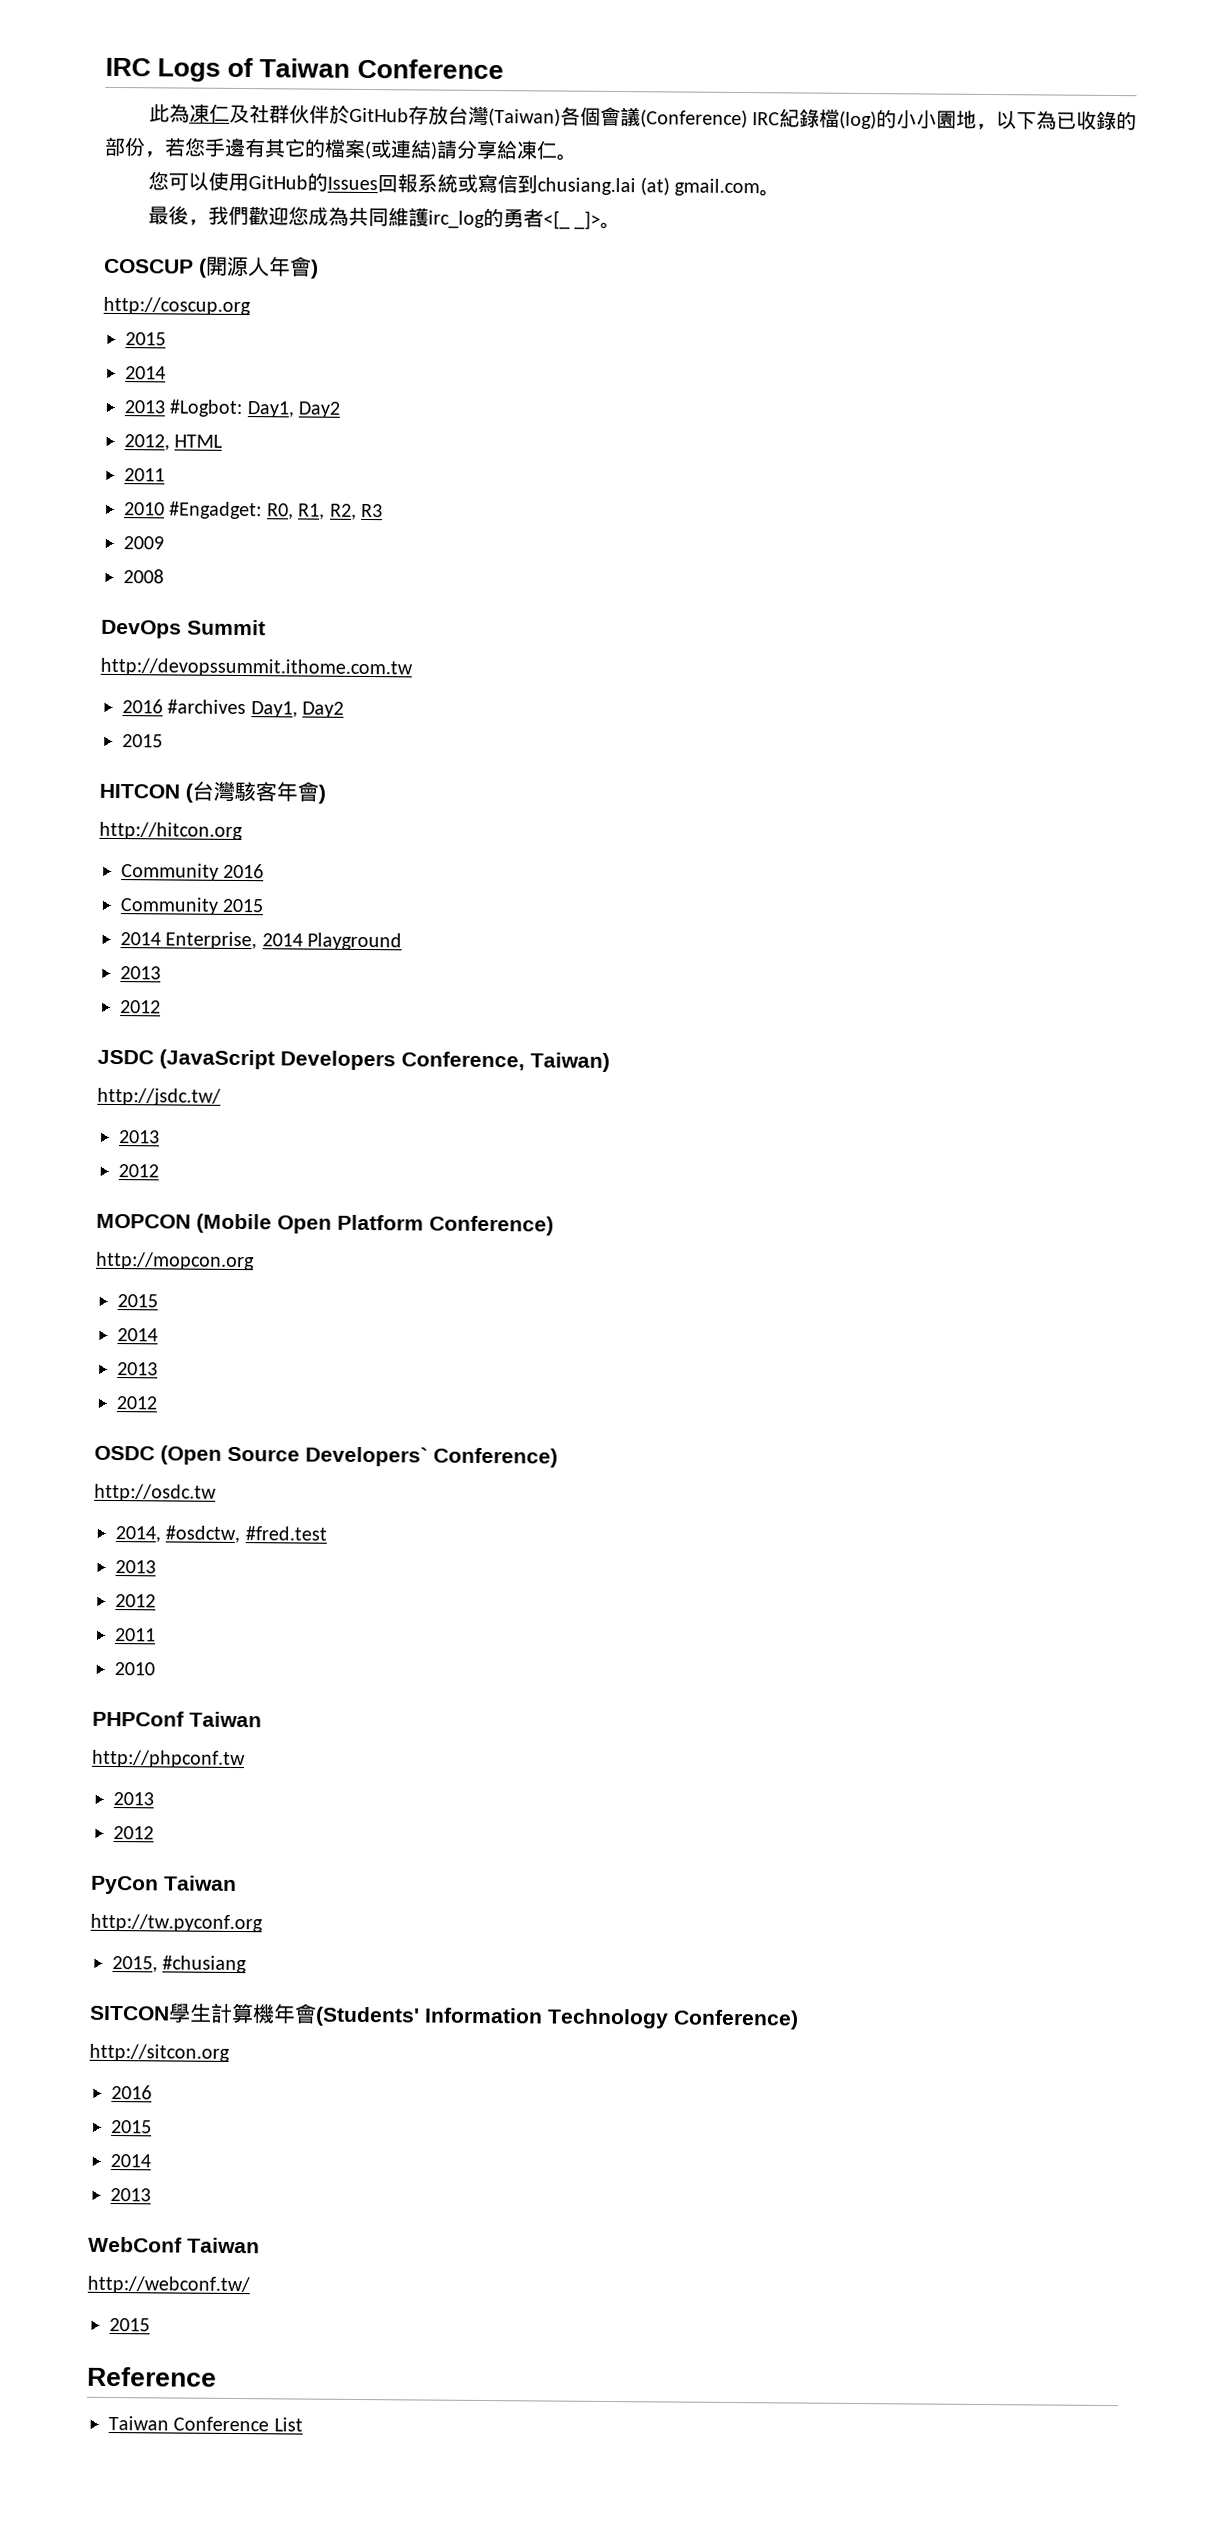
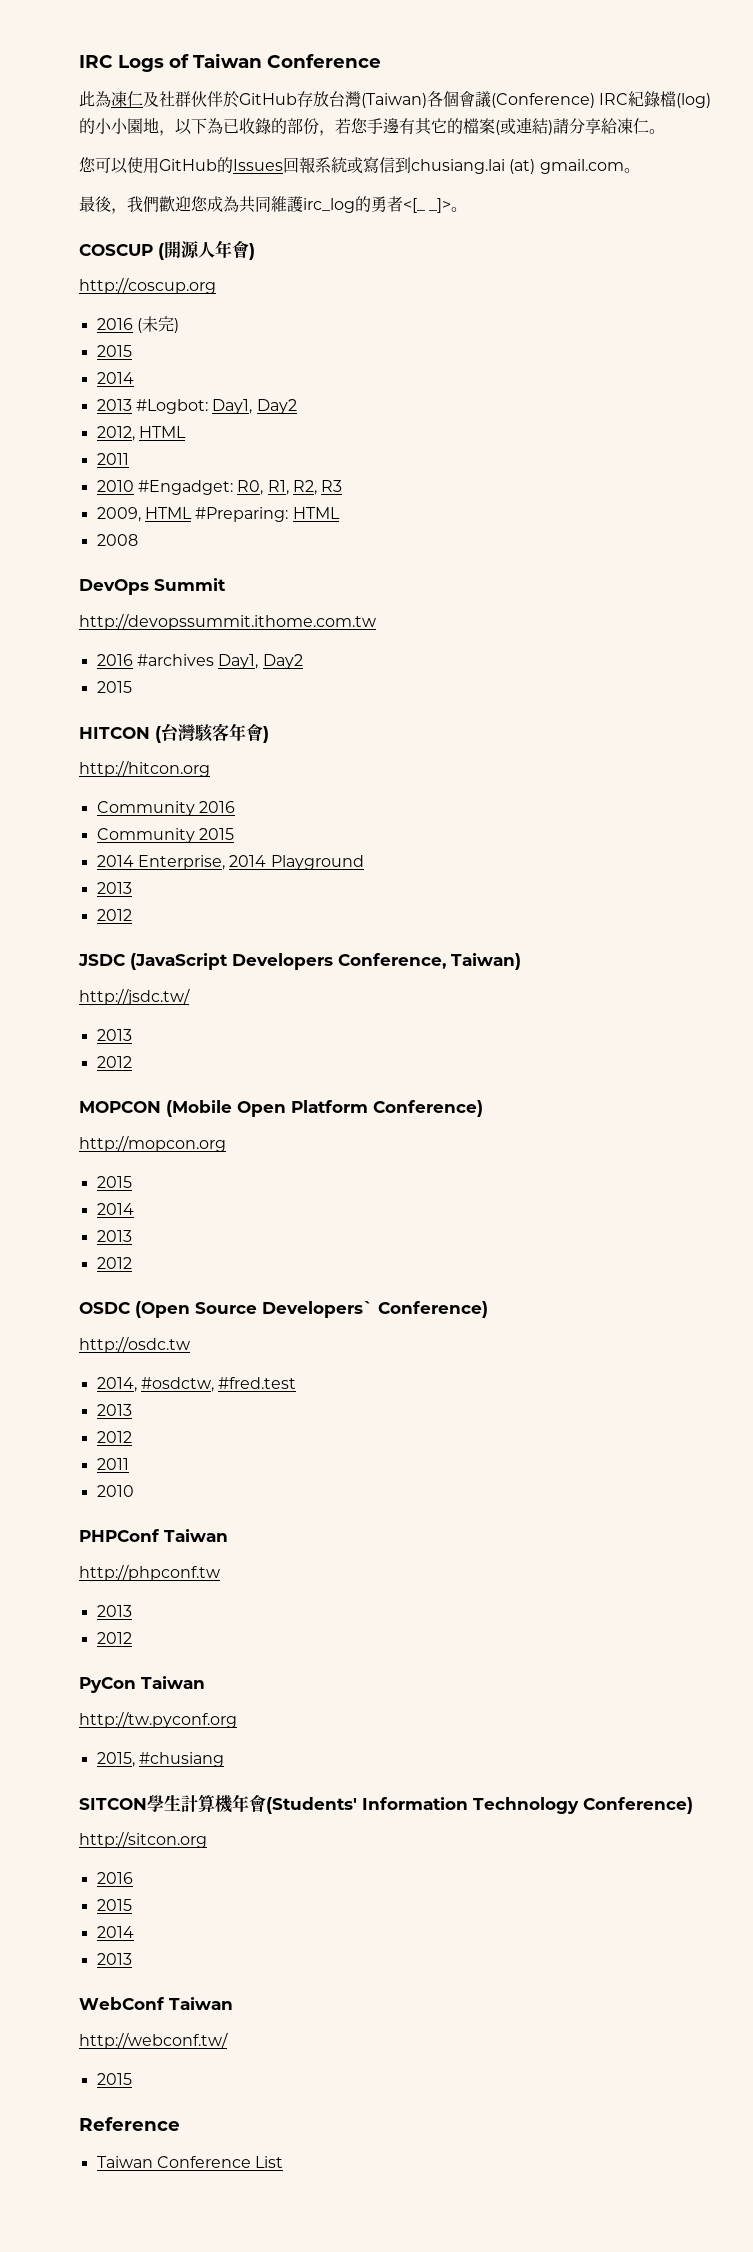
+ 2016 (未完)
- 2009
+ 2009, HTML #Preparing: HTML

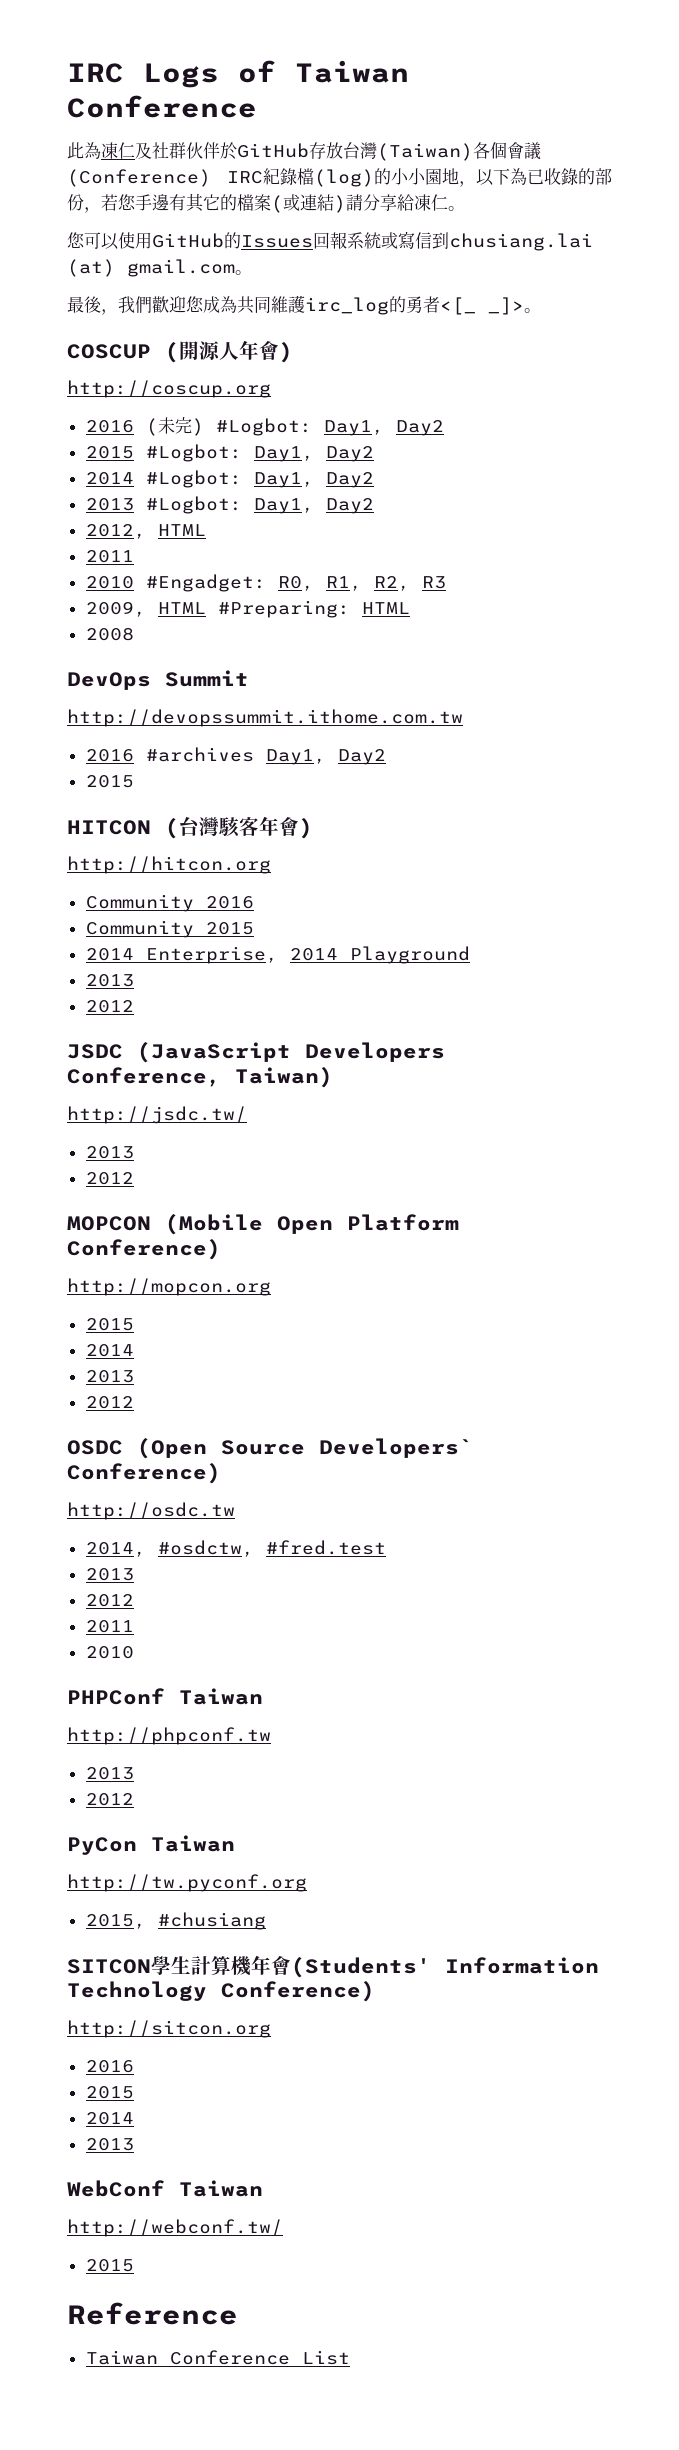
- 2016 (未完)
- 2015
- 2014
+ 2016 (未完) #Logbot: Day1, Day2
+ 2015 #Logbot: Day1, Day2
+ 2014 #Logbot: Day1, Day2

